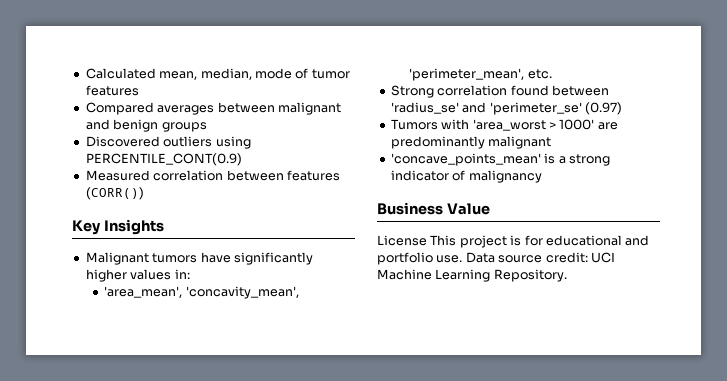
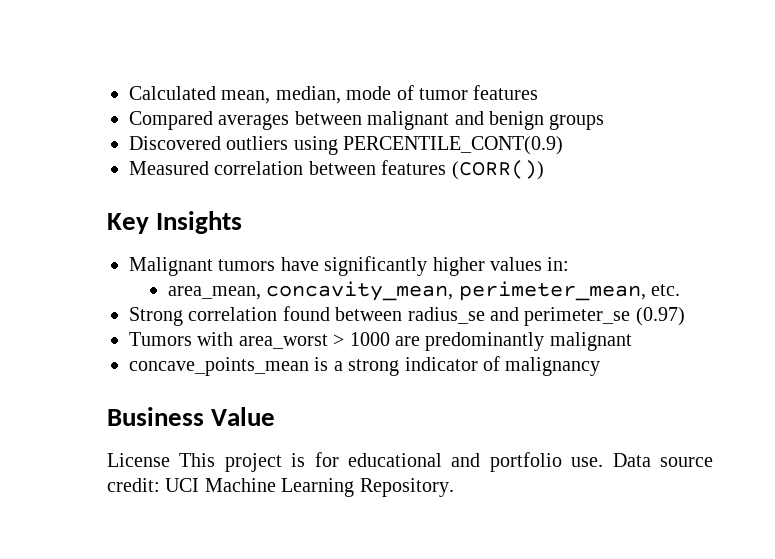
- 'area_mean', 'concavity_mean', 'perimeter_mean', etc.
+ area_mean, concavity_mean, perimeter_mean, etc.
- Strong correlation found between 'radius_se' and 'perimeter_se' (0.97)
+ Strong correlation found between radius_se and perimeter_se (0.97)
- Tumors with 'area_worst > 1000' are predominantly malignant
+ Tumors with area_worst > 1000 are predominantly malignant
- 'concave_points_mean' is a strong indicator of malignancy
+ concave_points_mean is a strong indicator of malignancy

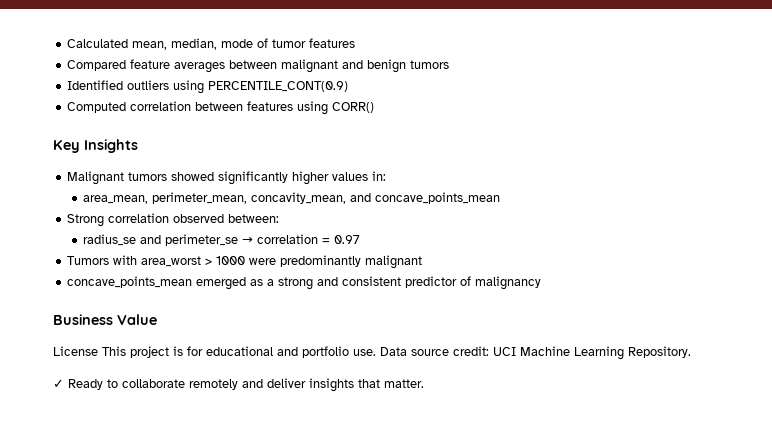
- Compared averages between malignant and benign groups
- Discovered outliers using PERCENTILE_CONT(0.9)
+ Compared feature averages between malignant and benign tumors
+ Identified outliers using PERCENTILE_CONT(0.9)
- Measured correlation between features (CORR())
+ Computed correlation between features using CORR()
- Malignant tumors have significantly higher values in:
+ Malignant tumors showed significantly higher values in:
- area_mean, concavity_mean, perimeter_mean, etc.
+ area_mean, perimeter_mean, concavity_mean, and concave_points_mean
- Strong correlation found between radius_se and perimeter_se (0.97)
+ Strong correlation observed between:
+ radius_se and perimeter_se → correlation = 0.97
- Tumors with area_worst > 1000 are predominantly malignant
+ Tumors with area_worst > 1000 were predominantly malignant
- concave_points_mean is a strong indicator of malignancy
+ concave_points_mean emerged as a strong and consistent predictor of malignancy
+ ✓ Ready to collaborate remotely and deliver insights that matter.

